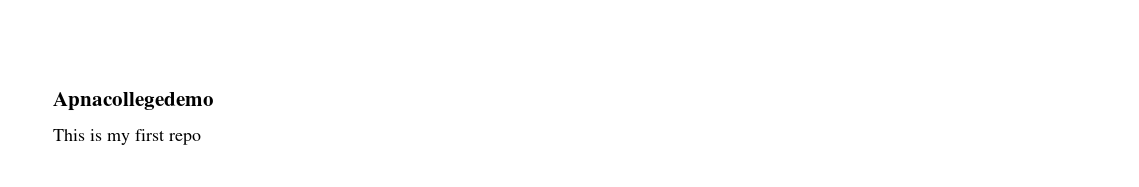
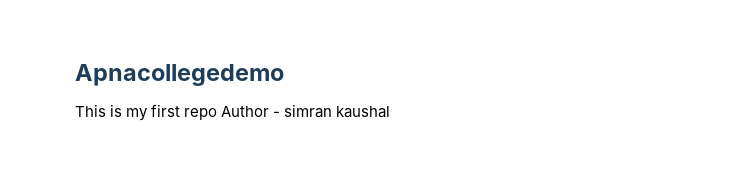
- This is my first repo
+ This is my first repo Author - simran kaushal

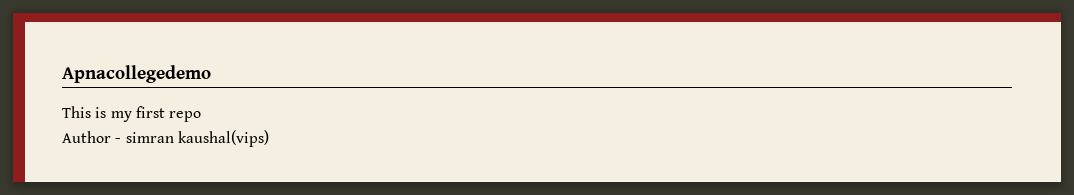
- This is my first repo Author - simran kaushal
+ This is my first repo
+ Author - simran kaushal(vips)

